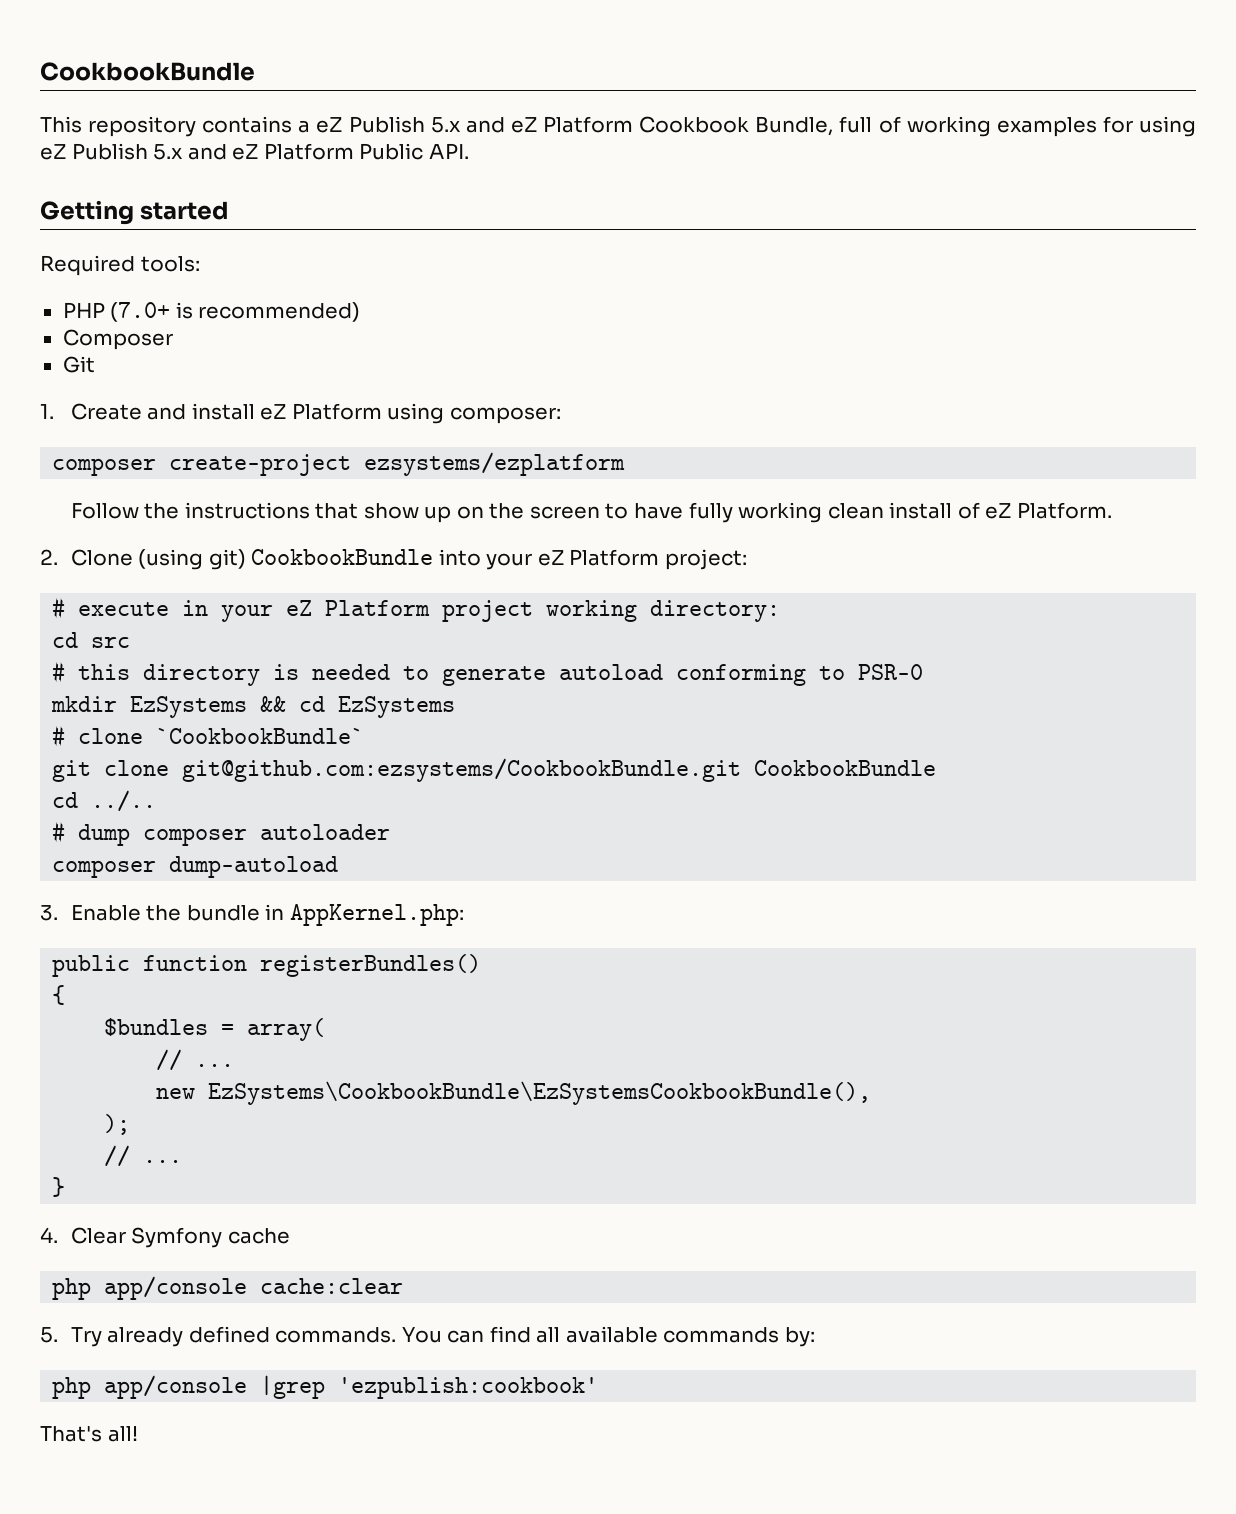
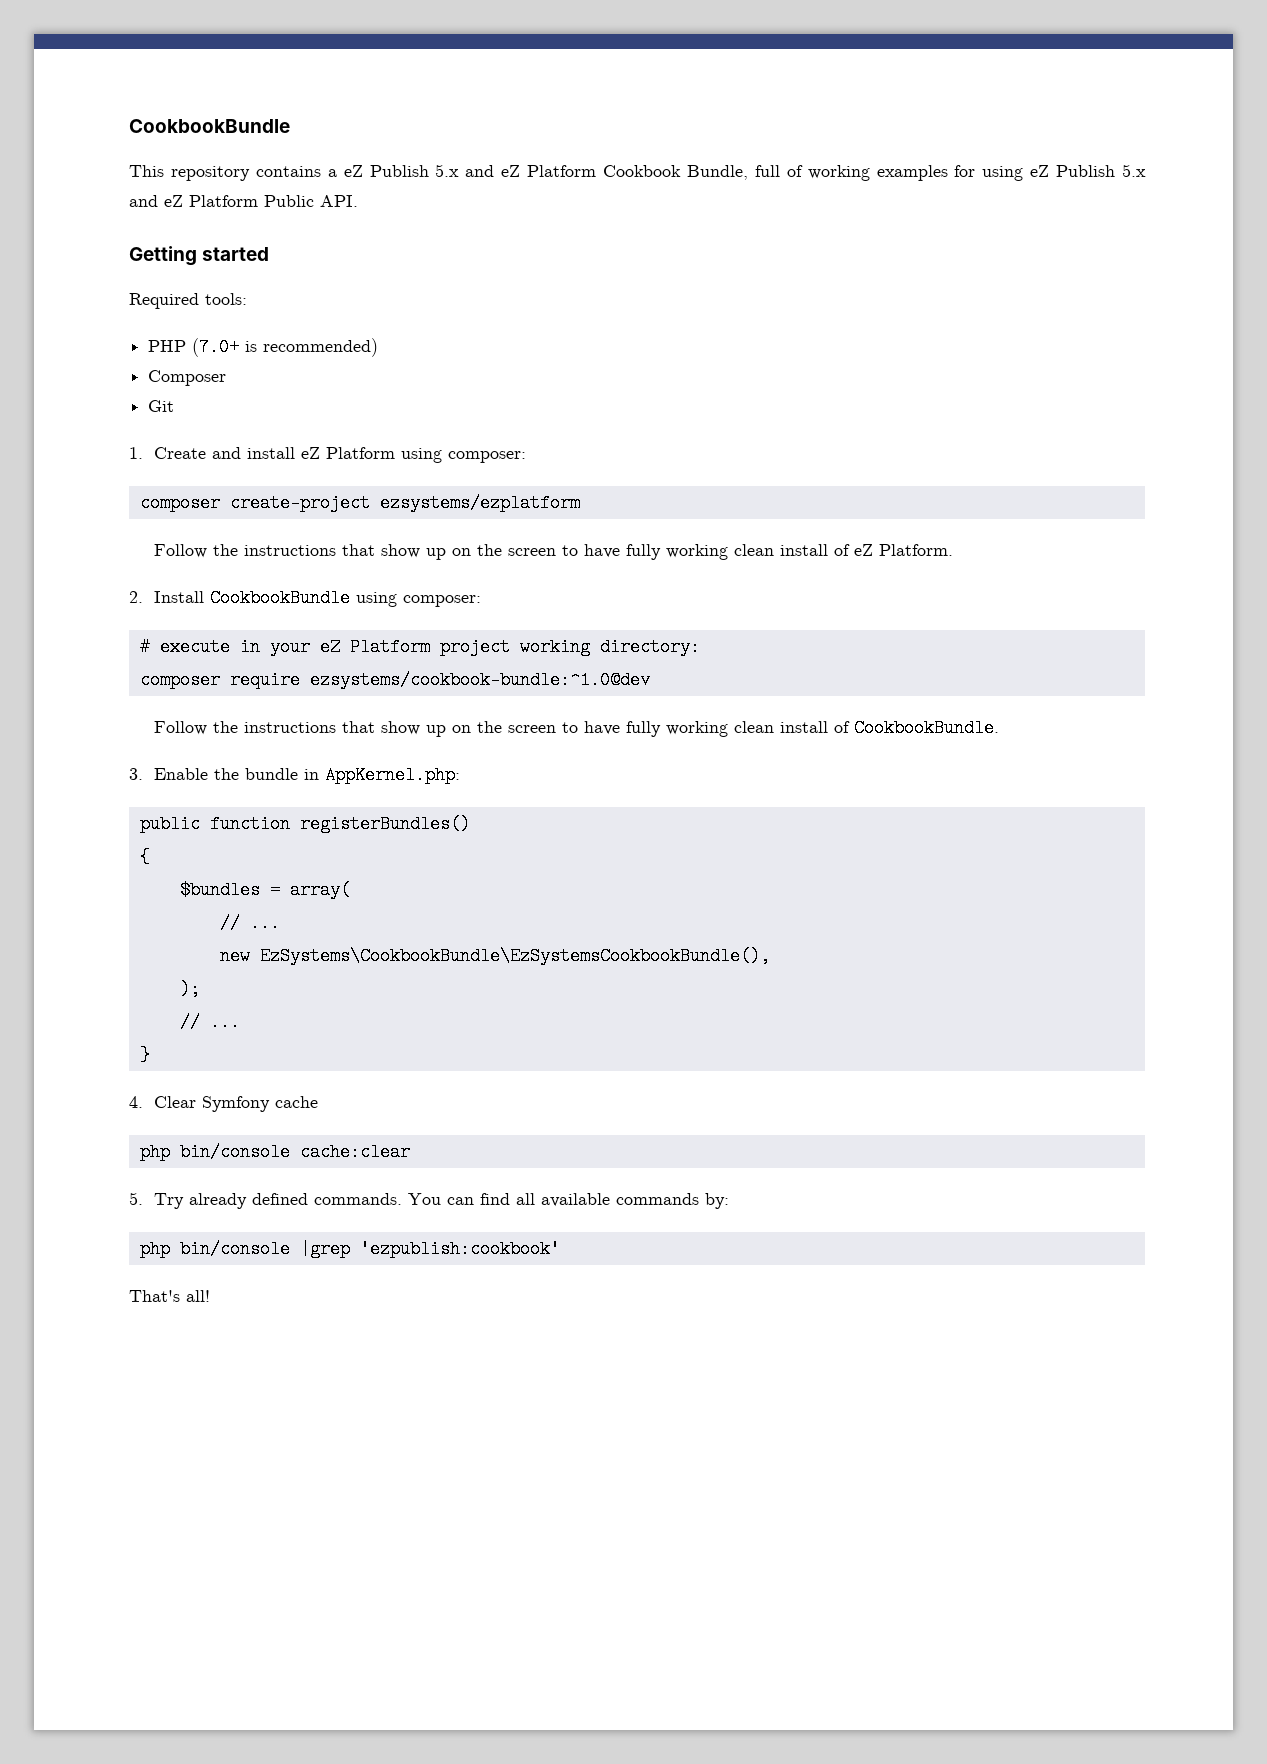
- 2. Clone (using git) CookbookBundle into your eZ Platform project:
+ 2. Install CookbookBundle using composer:
- cd src
- # this directory is needed to generate autoload conforming to PSR-0
- mkdir EzSystems && cd EzSystems
- # clone `CookbookBundle`
- git clone git@github.com:ezsystems/CookbookBundle.git CookbookBundle
- cd ../..
- # dump composer autoloader
- composer dump-autoload
+ composer require ezsystems/cookbook-bundle:^1.0@dev
+ Follow the instructions that show up on the screen to have fully working clean install of CookbookBundle.
- php app/console cache:clear
+ php bin/console cache:clear
- php app/console |grep 'ezpublish:cookbook'
+ php bin/console |grep 'ezpublish:cookbook'

